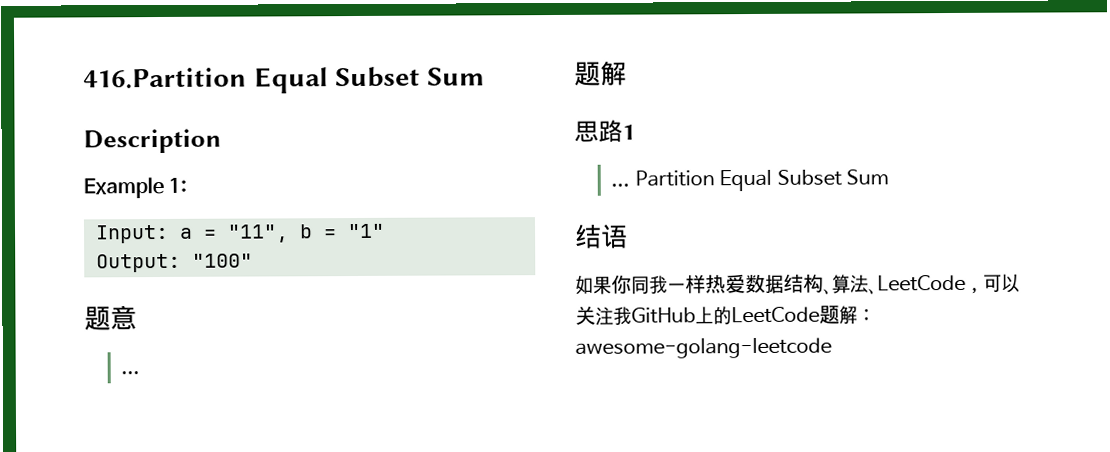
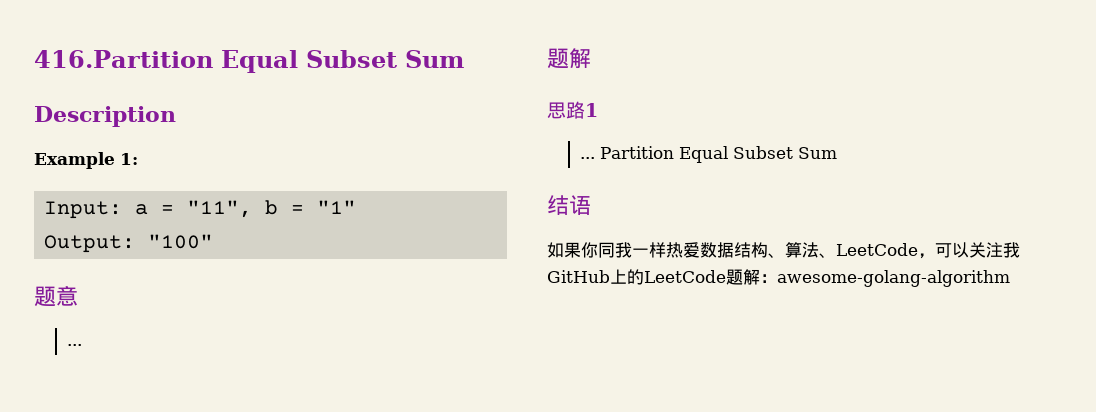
- 如果你同我一样热爱数据结构、算法、LeetCode，可以关注我GitHub上的LeetCode题解：awesome-golang-leetcode
+ 如果你同我一样热爱数据结构、算法、LeetCode，可以关注我GitHub上的LeetCode题解：awesome-golang-algorithm

